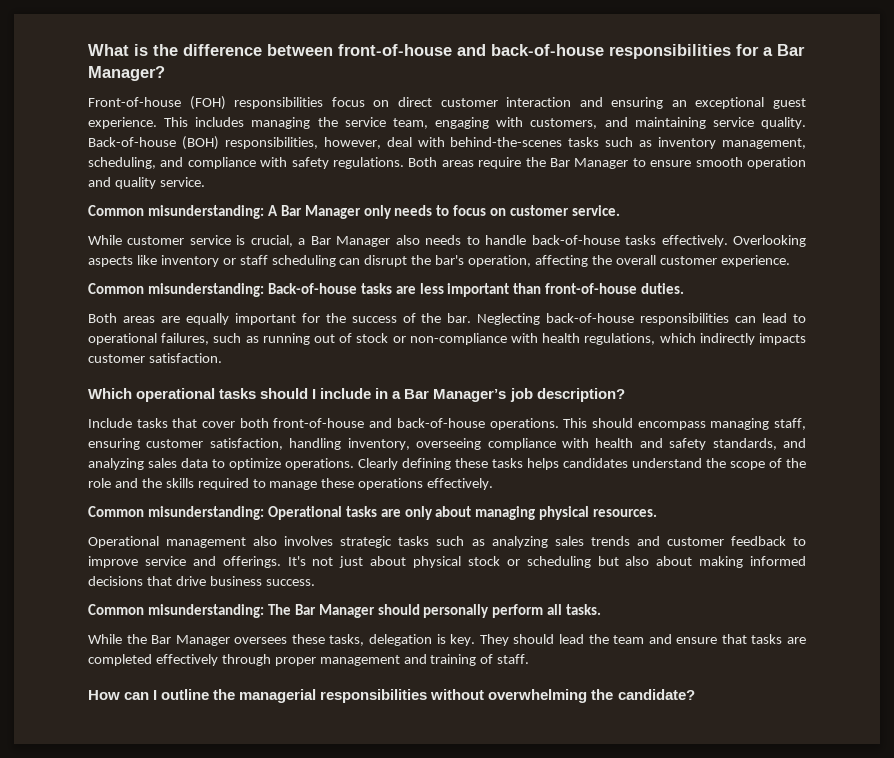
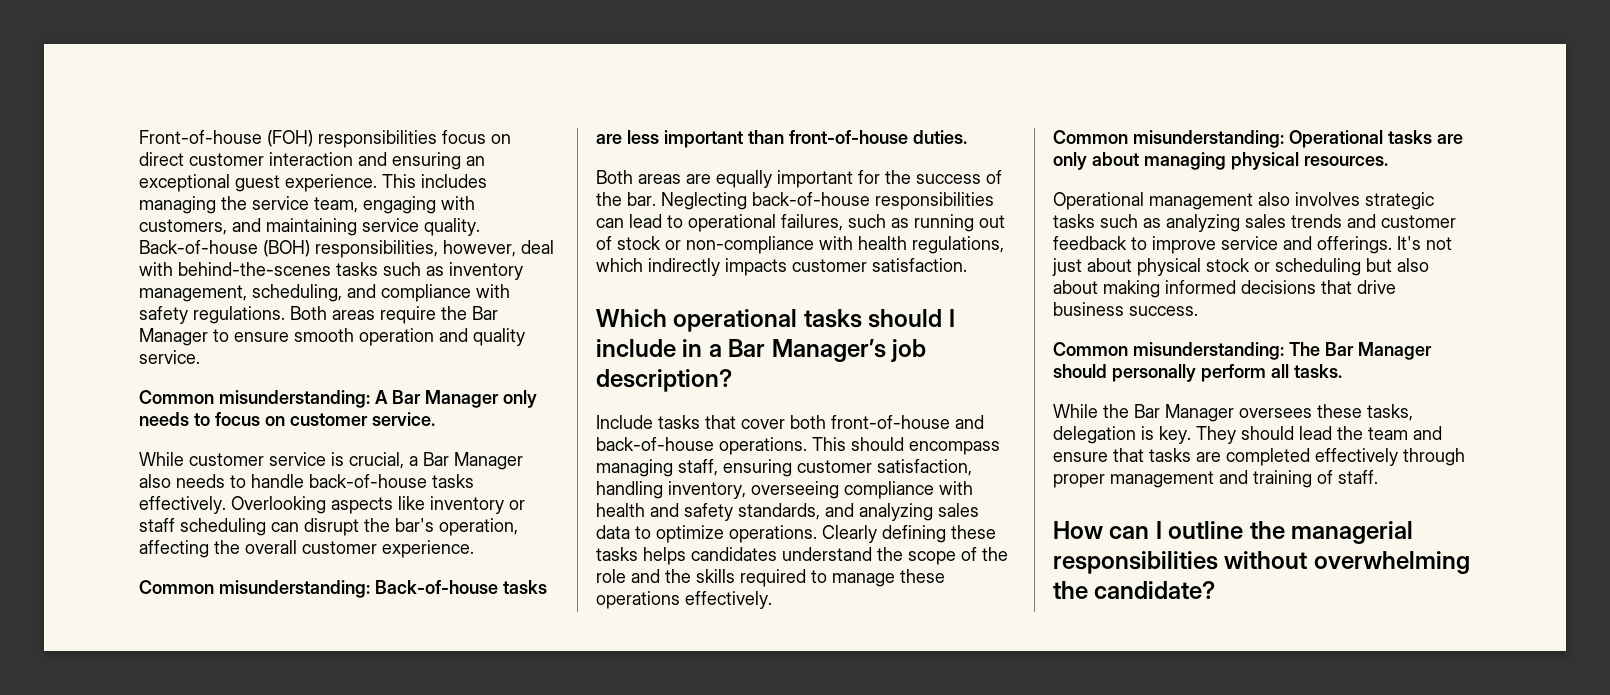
- What is the difference between front-of-house and back-of-house responsibilities for a Bar Manager?

